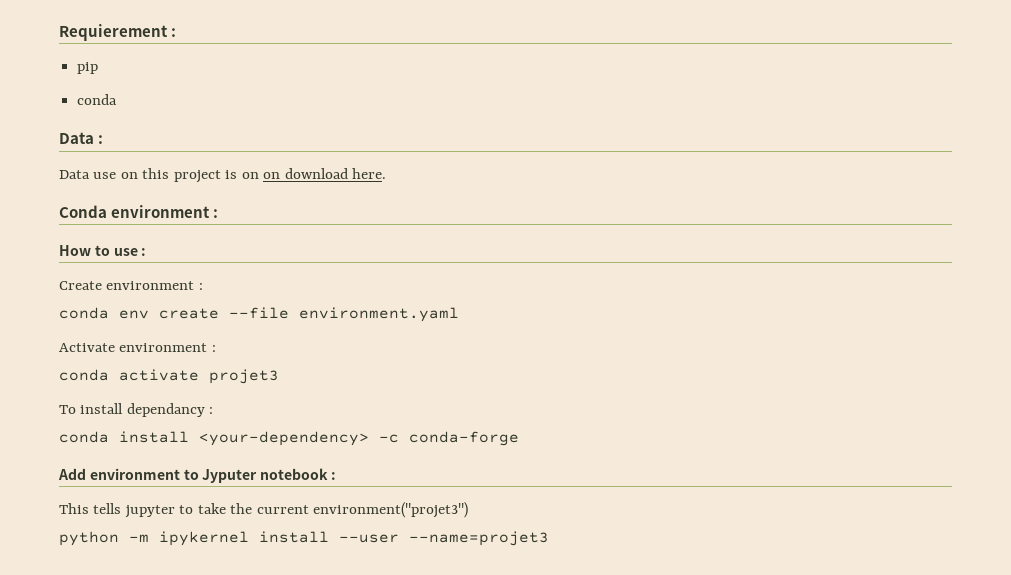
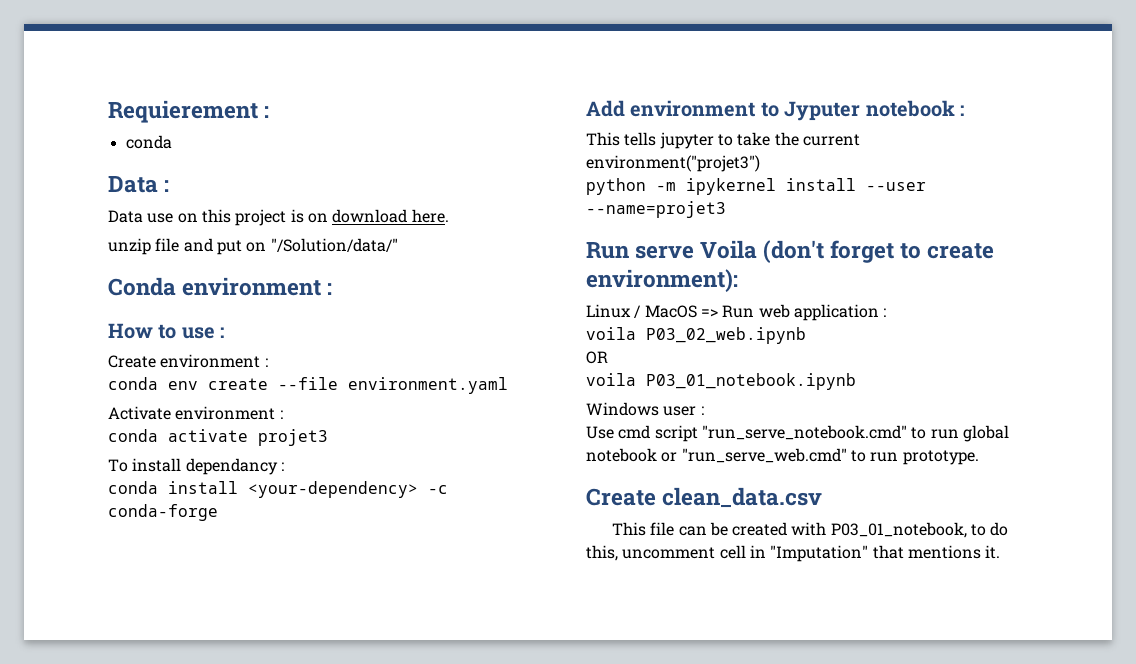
- pip
- Data use on this project is on on download here.
+ Data use on this project is on download here.
+ unzip file and put on "/Solution/data/"
+ Run serve Voila (don't forget to create environment):
+ Linux / MacOS => Run web application :
+ voila P03_02_web.ipynb
+ OR
+ voila P03_01_notebook.ipynb
+ Windows user :
+ Use cmd script "run_serve_notebook.cmd" to run global notebook or "run_serve_web.cmd" to run prototype.
+ Create clean_data.csv
+ This file can be created with P03_01_notebook, to do this, uncomment cell in "Imputation" that mentions it.

